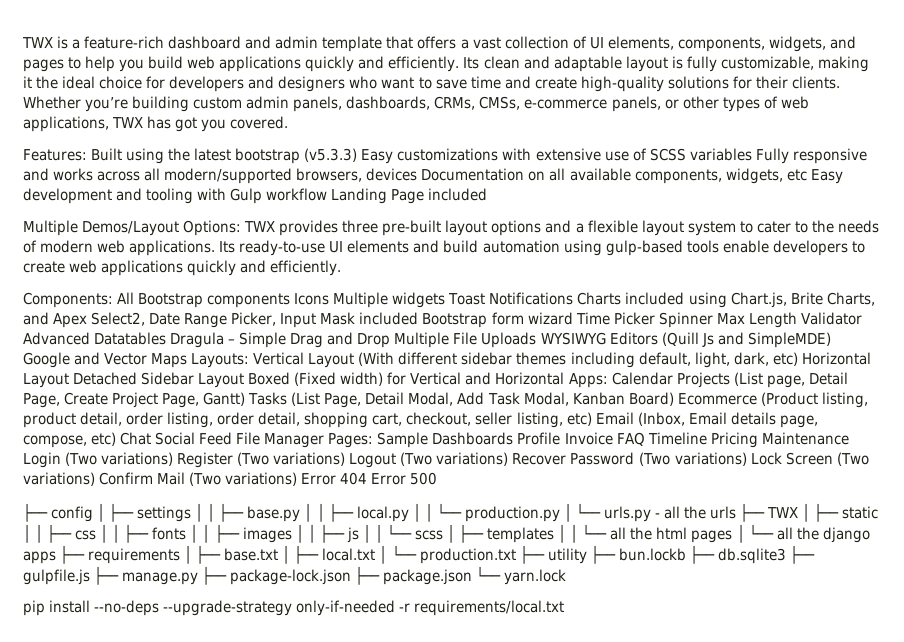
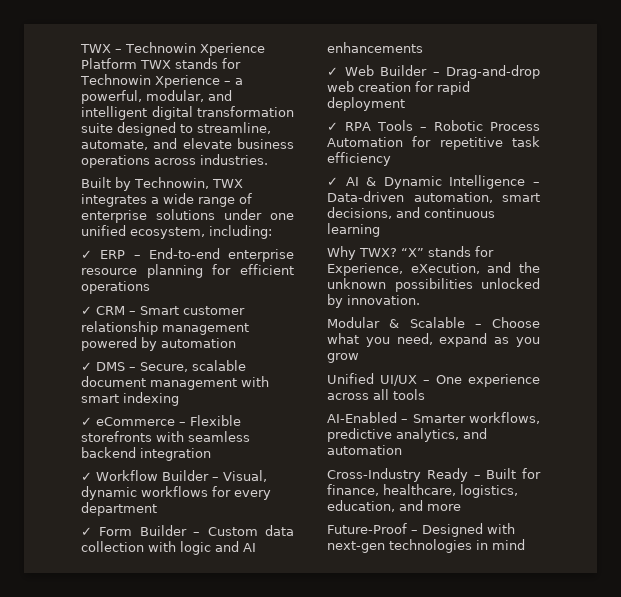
- TWX is a feature-rich dashboard and admin template that offers a vast collection of UI elements, components, widgets, and pages to help you build web applications quickly and efficiently. Its clean and adaptable layout is fully customizable, making it the ideal choice for developers and designers who want to save time and create high-quality solutions for their clients. Whether you’re building custom admin panels, dashboards, CRMs, CMSs, e-commerce panels, or other types of web applications, TWX has got you covered.
- Features: Built using the latest bootstrap (v5.3.3) Easy customizations with extensive use of SCSS variables Fully responsive and works across all modern/supported browsers, devices Documentation on all available components, widgets, etc Easy development and tooling with Gulp workflow Landing Page included
- Multiple Demos/Layout Options: TWX provides three pre-built layout options and a flexible layout system to cater to the needs of modern web applications. Its ready-to-use UI elements and build automation using gulp-based tools enable developers to create web applications quickly and efficiently.
- Components: All Bootstrap components Icons Multiple widgets Toast Notifications Charts included using Chart.js, Brite Charts, and Apex Select2, Date Range Picker, Input Mask included Bootstrap form wizard Time Picker Spinner Max Length Validator Advanced Datatables Dragula – Simple Drag and Drop Multiple File Uploads WYSIWYG Editors (Quill Js and SimpleMDE) Google and Vector Maps Layouts: Vertical Layout (With different sidebar themes including default, light, dark, etc) Horizontal Layout Detached Sidebar Layout Boxed (Fixed width) for Vertical and Horizontal Apps: Calendar Projects (List page, Detail Page, Create Project Page, Gantt) Tasks (List Page, Detail Modal, Add Task Modal, Kanban Board) Ecommerce (Product listing, product detail, order listing, order detail, shopping cart, checkout, seller listing, etc) Email (Inbox, Email details page, compose, etc) Chat Social Feed File Manager Pages: Sample Dashboards Profile Invoice FAQ Timeline Pricing Maintenance Login (Two variations) Register (Two variations) Logout (Two variations) Recover Password (Two variations) Lock Screen (Two variations) Confirm Mail (Two variations) Error 404 Error 500
- ├── config │ ├── settings │ │ ├── base.py │ │ ├── local.py │ │ └── production.py │ └── urls.py - all the urls ├── TWX │ ├── static │ │ ├── css │ │ ├── fonts │ │ ├── images │ │ ├── js │ │ └── scss │ ├── templates │ │ └── all the html pages │ └── all the django apps ├── requirements │ ├── base.txt │ ├── local.txt │ └── production.txt ├── utility ├── bun.lockb ├── db.sqlite3 ├── gulpfile.js ├── manage.py ├── package-lock.json ├── package.json └── yarn.lock
- pip install --no-deps --upgrade-strategy only-if-needed -r requirements/local.txt
+ TWX – Technowin Xperience Platform TWX stands for Technowin Xperience – a powerful, modular, and intelligent digital transformation suite designed to streamline, automate, and elevate business operations across industries.
+ Built by Technowin, TWX integrates a wide range of enterprise solutions under one unified ecosystem, including:
+ ✓ ERP – End-to-end enterprise resource planning for efficient operations
+ ✓ CRM – Smart customer relationship management powered by automation
+ ✓ DMS – Secure, scalable document management with smart indexing
+ ✓ eCommerce – Flexible storefronts with seamless backend integration
+ ✓ Workflow Builder – Visual, dynamic workflows for every department
+ ✓ Form Builder – Custom data collection with logic and AI enhancements
+ ✓ Web Builder – Drag-and-drop web creation for rapid deployment
+ ✓ RPA Tools – Robotic Process Automation for repetitive task efficiency
+ ✓ AI & Dynamic Intelligence – Data-driven automation, smart decisions, and continuous learning
+ Why TWX? “X” stands for Experience, eXecution, and the unknown possibilities unlocked by innovation.
+ Modular & Scalable – Choose what you need, expand as you grow
+ Unified UI/UX – One experience across all tools
+ AI-Enabled – Smarter workflows, predictive analytics, and automation
+ Cross-Industry Ready – Built for finance, healthcare, logistics, education, and more
+ Future-Proof – Designed with next-gen technologies in mind

